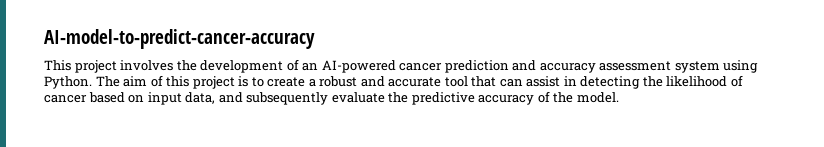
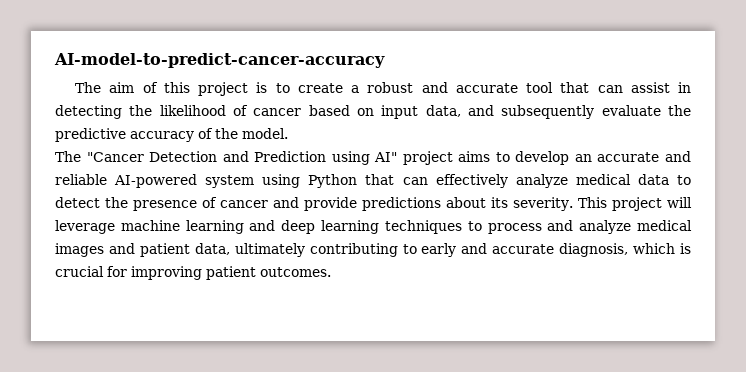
- This project involves the development of an AI-powered cancer prediction and accuracy assessment system using Python.
+ The "Cancer Detection and Prediction using AI" project aims to develop an accurate and reliable AI-powered system using Python that can effectively analyze medical data to detect the presence of cancer and provide predictions about its severity. This project will leverage machine learning and deep learning techniques to process and analyze medical images and patient data, ultimately contributing to early and accurate diagnosis, which is crucial for improving patient outcomes.

